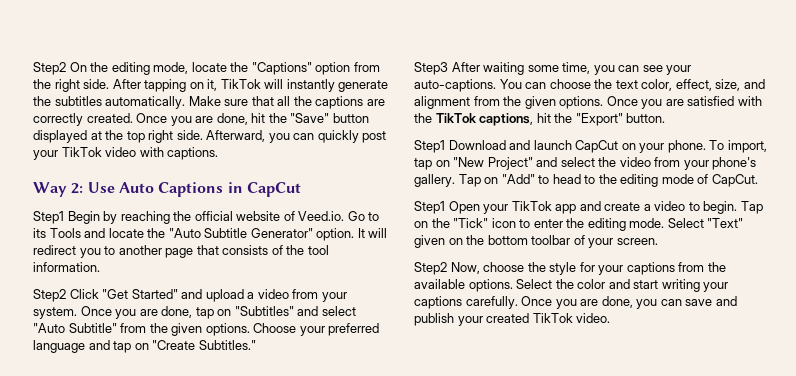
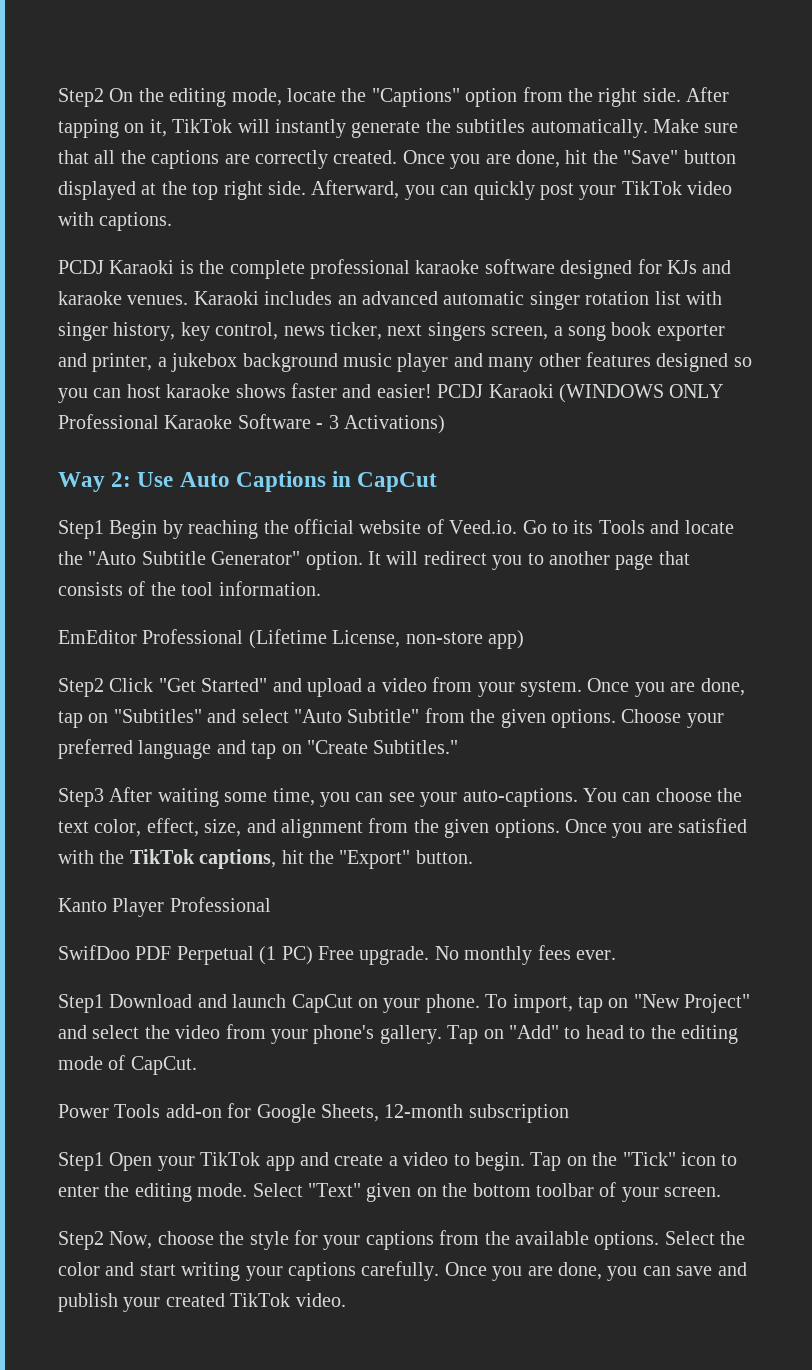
+ PCDJ Karaoki is the complete professional karaoke software designed for KJs and karaoke venues. Karaoki includes an advanced automatic singer rotation list with singer history, key control, news ticker, next singers screen, a song book exporter and printer, a jukebox background music player and many other features designed so you can host karaoke shows faster and easier! PCDJ Karaoki (WINDOWS ONLY Professional Karaoke Software - 3 Activations)
+ EmEditor Professional (Lifetime License, non-store app)
+ Kanto Player Professional
+ SwifDoo PDF Perpetual (1 PC) Free upgrade. No monthly fees ever.
+ Power Tools add-on for Google Sheets, 12-month subscription

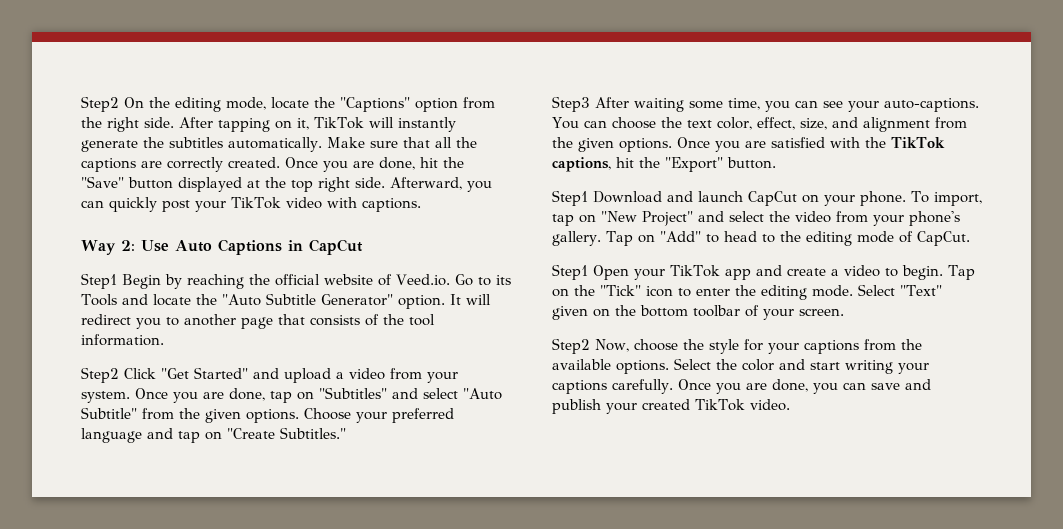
- PCDJ Karaoki is the complete professional karaoke software designed for KJs and karaoke venues. Karaoki includes an advanced automatic singer rotation list with singer history, key control, news ticker, next singers screen, a song book exporter and printer, a jukebox background music player and many other features designed so you can host karaoke shows faster and easier! PCDJ Karaoki (WINDOWS ONLY Professional Karaoke Software - 3 Activations)
- EmEditor Professional (Lifetime License, non-store app)
- Kanto Player Professional
- SwifDoo PDF Perpetual (1 PC) Free upgrade. No monthly fees ever.
- Power Tools add-on for Google Sheets, 12-month subscription

